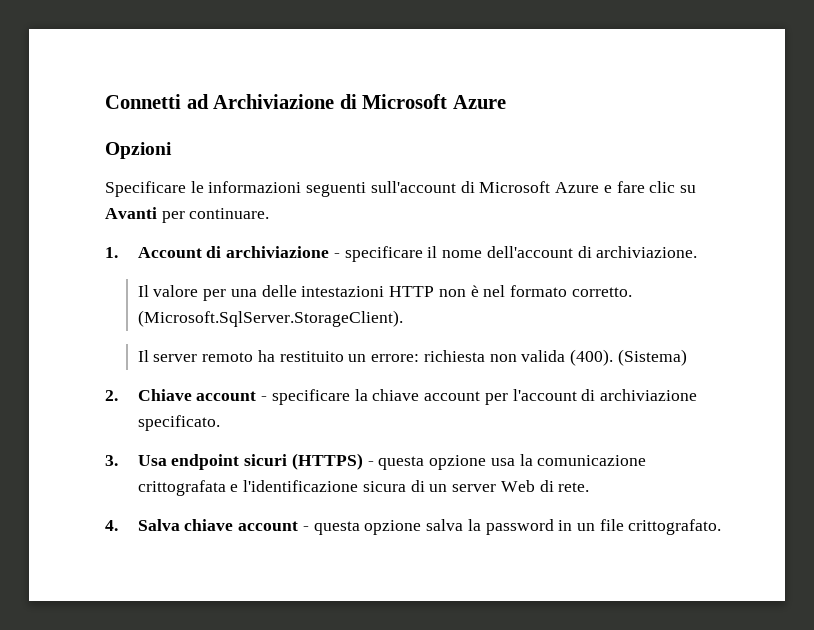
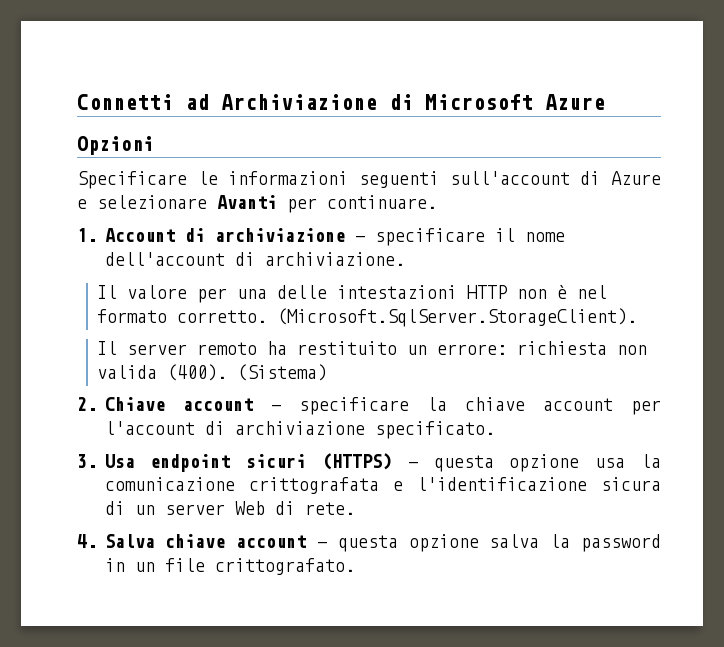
- Specificare le informazioni seguenti sull'account di Microsoft Azure e fare clic su Avanti per continuare.
+ Specificare le informazioni seguenti sull'account di Azure e selezionare Avanti per continuare.

